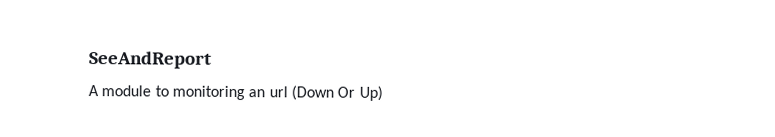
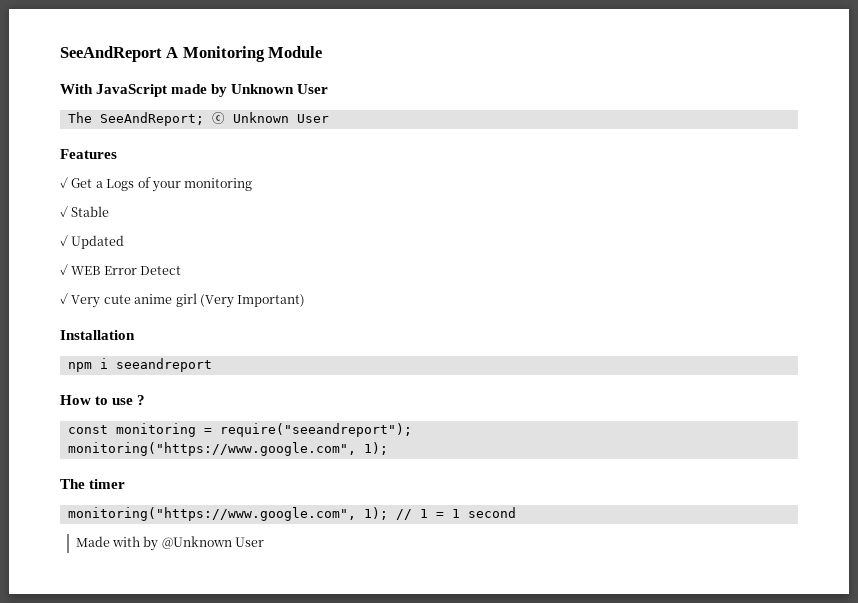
- SeeAndReport
- A module to monitoring an url (Down Or Up)
+ SeeAndReport A Monitoring Module
+ With JavaScript made by Unknown User
+ The SeeAndReport; ⓒ Unknown User
+ Features
+ ✓ Get a Logs of your monitoring
+ ✓ Stable
+ ✓ Updated
+ ✓ WEB Error Detect
+ ✓ Very cute anime girl (Very Important)
+ Installation
+ npm i seeandreport
+ How to use ?
+ const monitoring = require("seeandreport");
+ monitoring("https://www.google.com", 1);
+ The timer
+ monitoring("https://www.google.com", 1); // 1 = 1 second
+ Made with by @Unknown User

